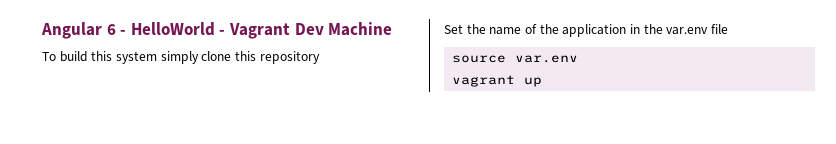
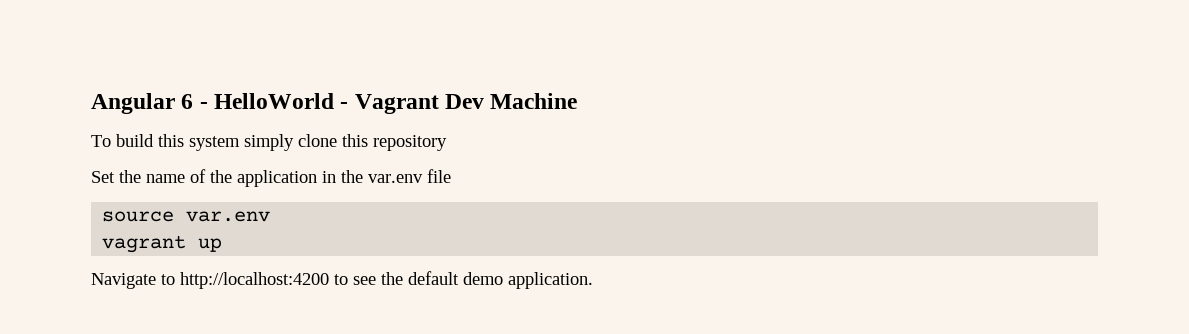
+ Navigate to http://localhost:4200 to see the default demo application.

